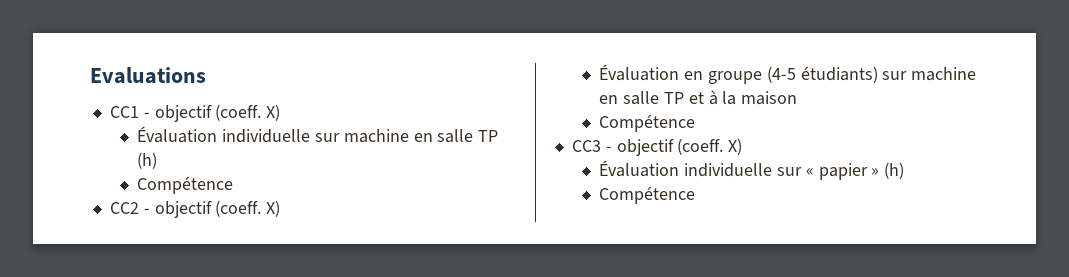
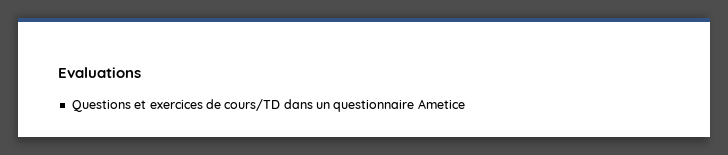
- CC1 - objectif (coeff. X)
- Évaluation individuelle sur machine en salle TP (h)
- Compétence
- CC2 - objectif (coeff. X)
- Évaluation en groupe (4-5 étudiants) sur machine en salle TP et à la maison
- Compétence
- CC3 - objectif (coeff. X)
- Évaluation individuelle sur « papier » (h)
- Compétence
+ Questions et exercices de cours/TD dans un questionnaire Ametice

